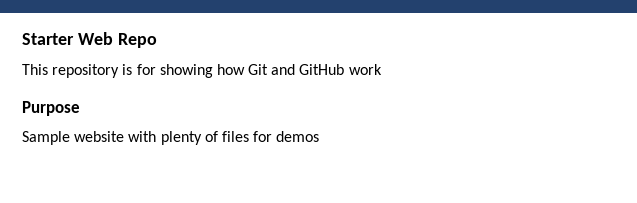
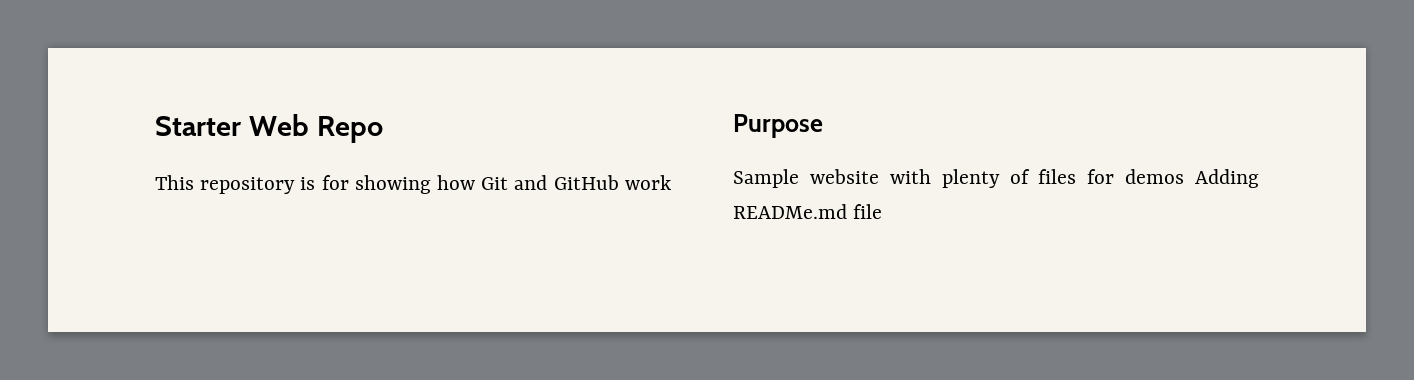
- Sample website with plenty of files for demos
+ Sample website with plenty of files for demos Adding READMe.md file

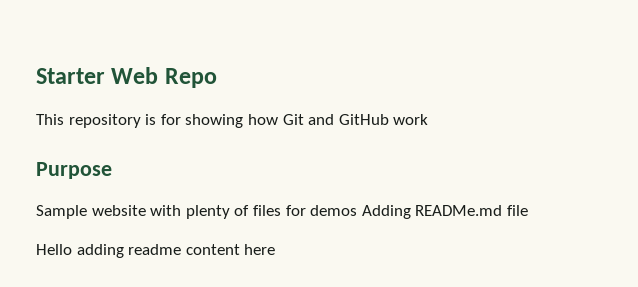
+ Hello adding readme content here

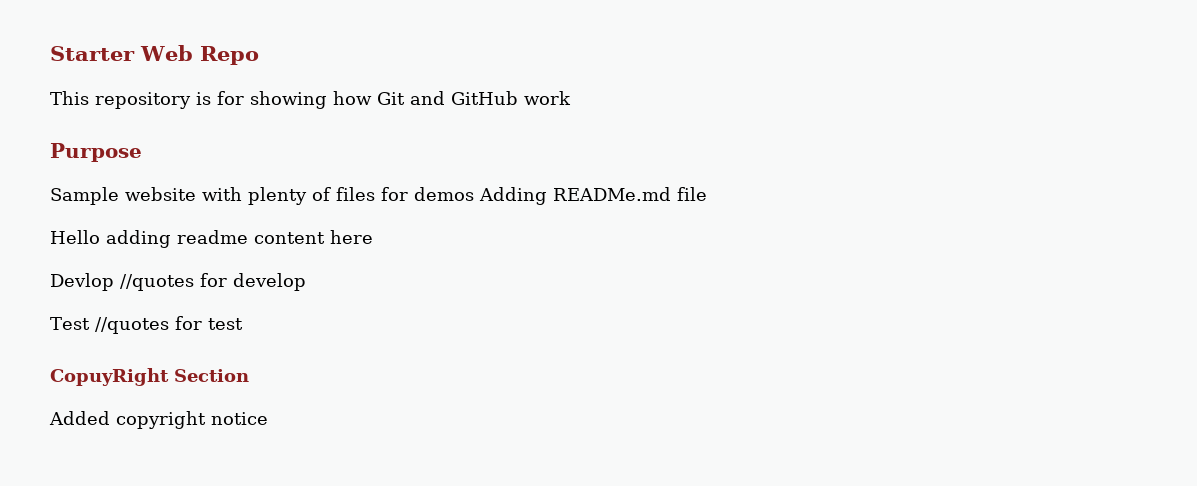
+ Devlop //quotes for develop
+ Test //quotes for test
+ CopuyRight Section
+ Added copyright notice

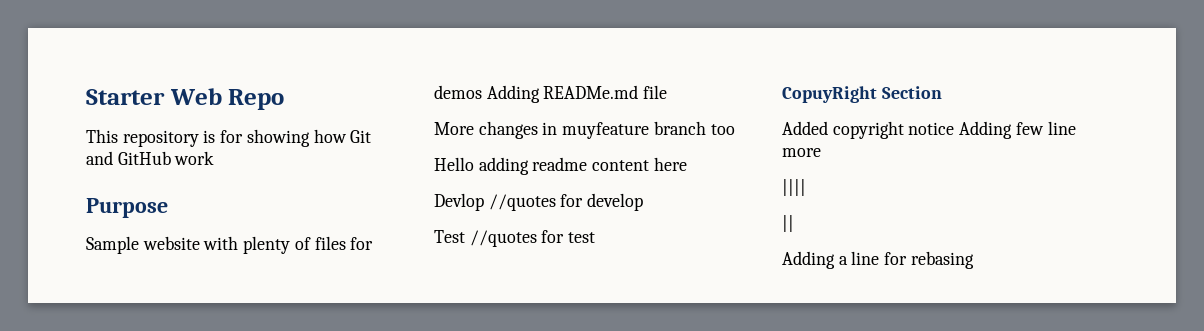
+ More changes in muyfeature branch too
- Added copyright notice
+ Added copyright notice Adding few line more
+ ||||
+ ||
+ Adding a line for rebasing

